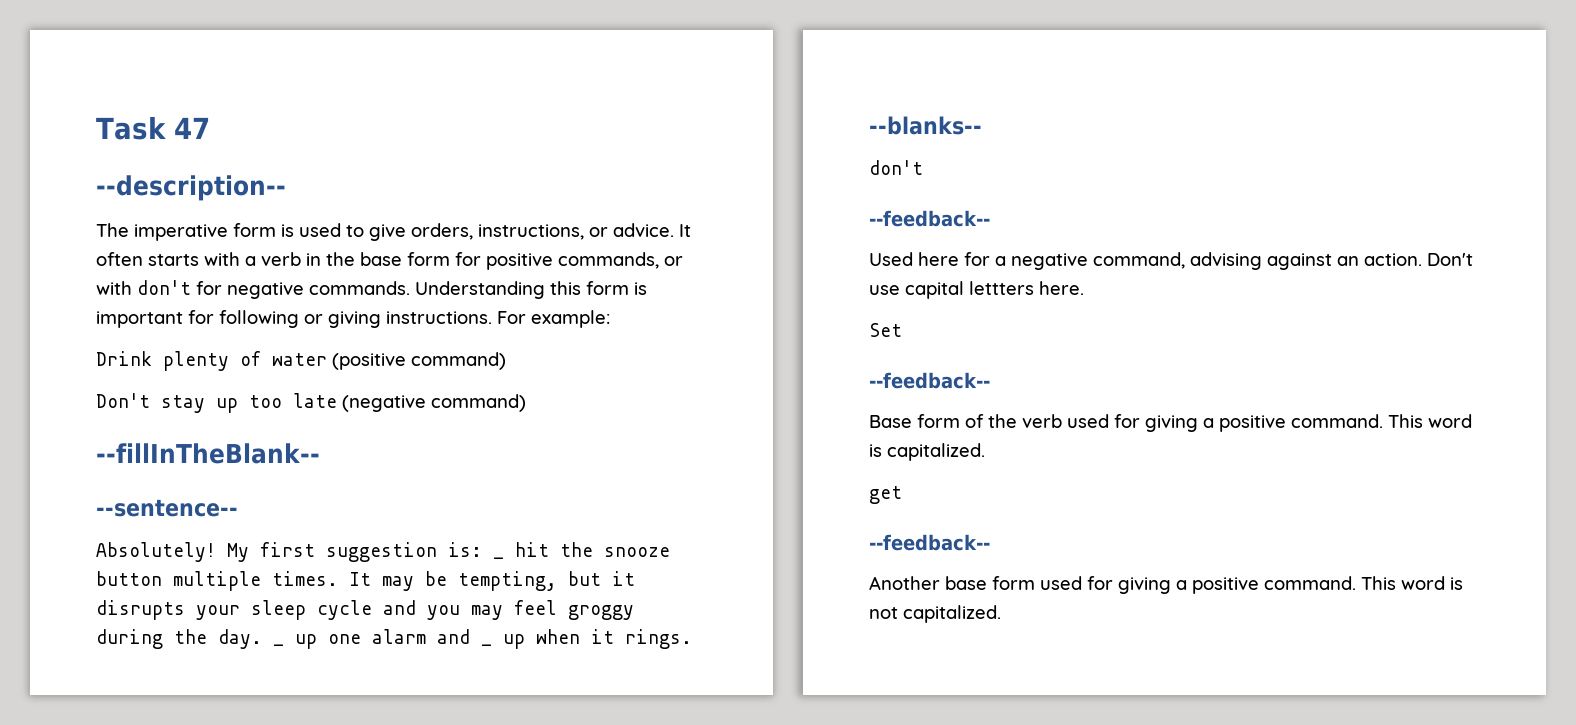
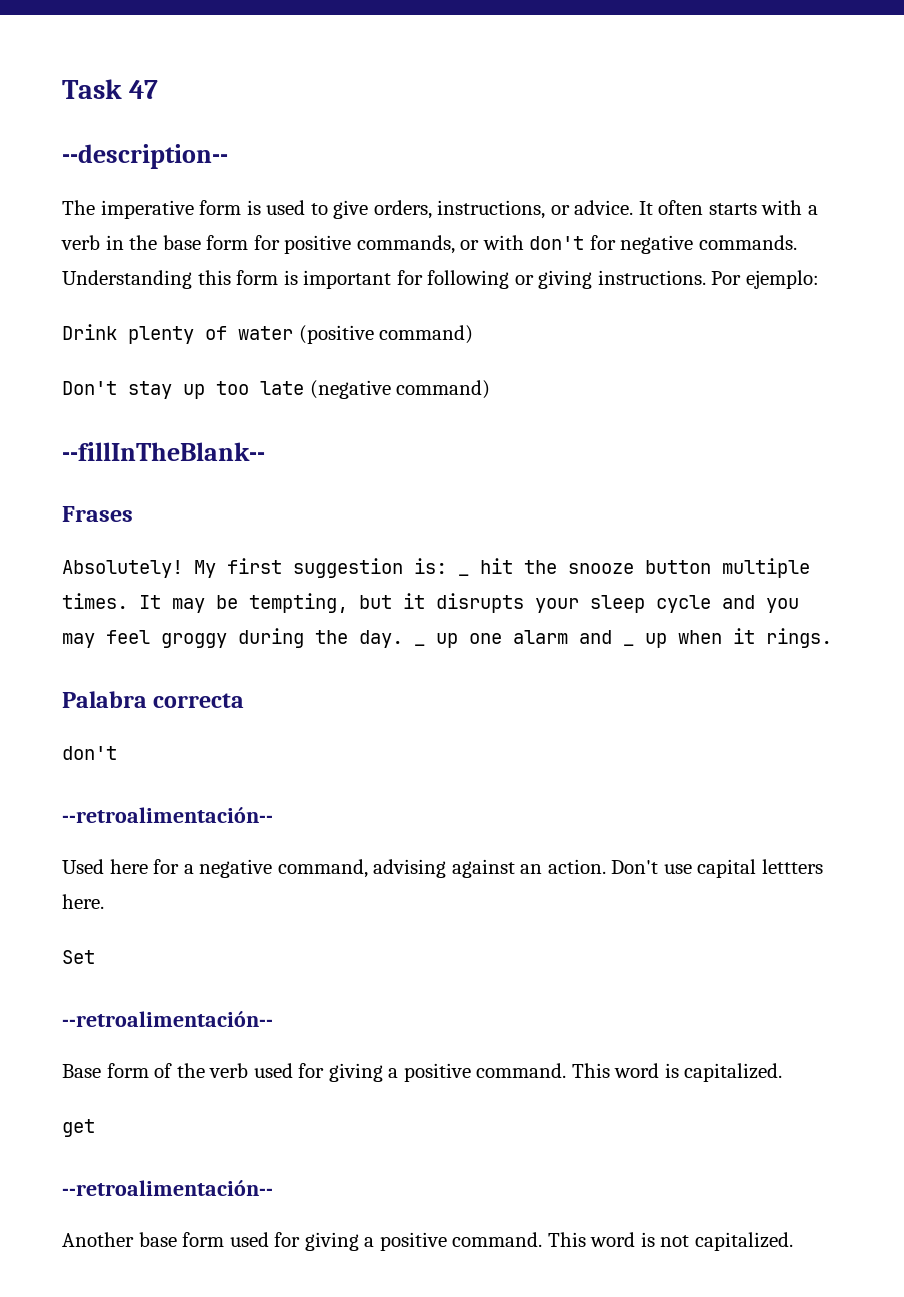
- For example:
+ Por ejemplo:
- --sentence--
+ Frases
- --blanks--
+ Palabra correcta
  don't
- --feedback--
+ --retroalimentación--
  Set
- --feedback--
+ --retroalimentación--
  get
- --feedback--
+ --retroalimentación--

